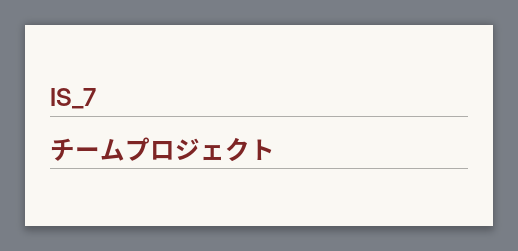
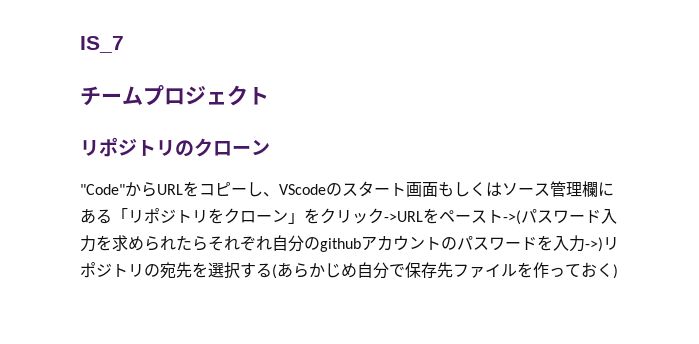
+ リポジトリのクローン
+ "Code"からURLをコピーし、VScodeのスタート画面もしくはソース管理欄にある「リポジトリをクローン」をクリック->URLをペースト->(パスワード入力を求められたらそれぞれ自分のgithubアカウントのパスワードを入力->)リポジトリの宛先を選択する(あらかじめ自分で保存先ファイルを作っておく)

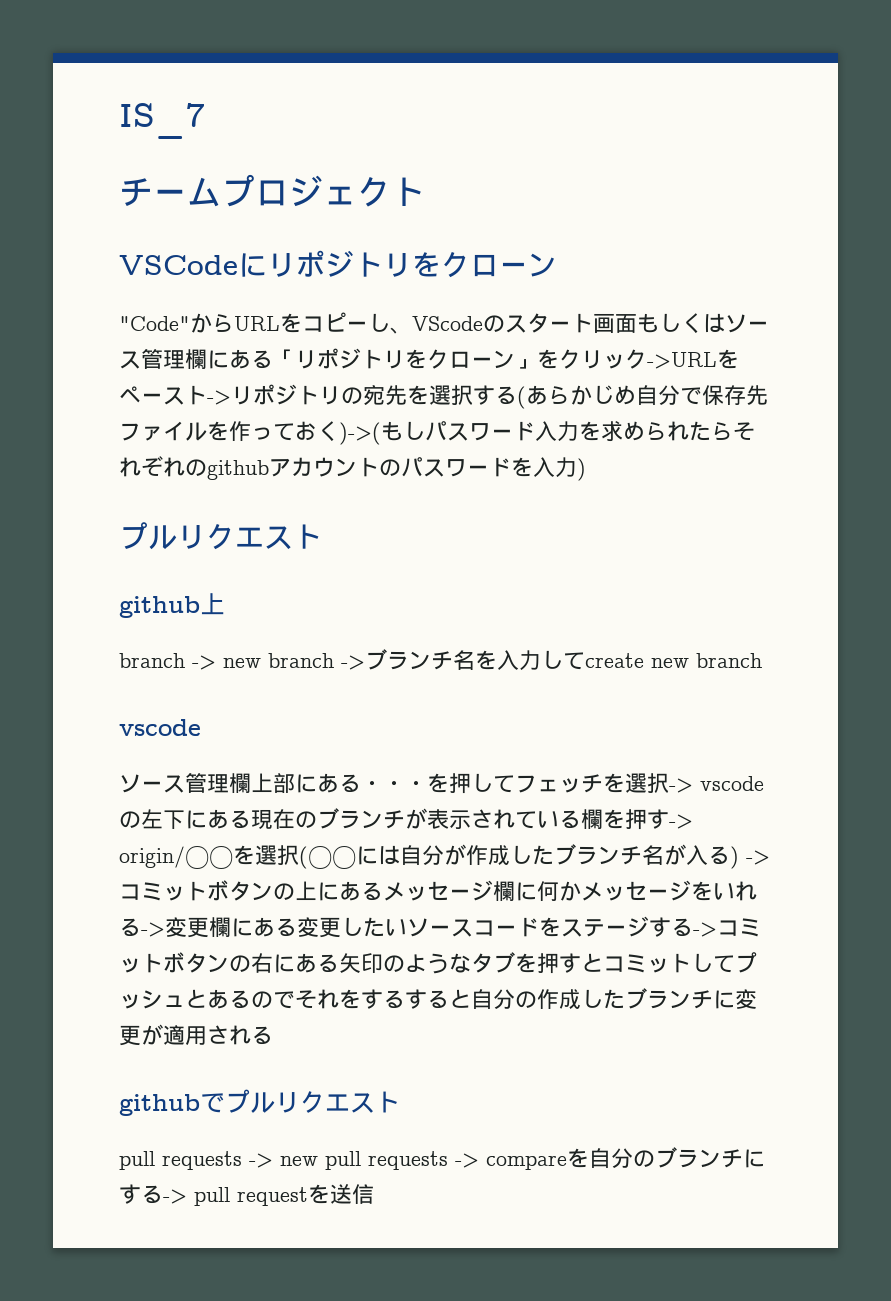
- リポジトリのクローン
+ VSCodeにリポジトリをクローン
- "Code"からURLをコピーし、VScodeのスタート画面もしくはソース管理欄にある「リポジトリをクローン」をクリック->URLをペースト->(パスワード入力を求められたらそれぞれ自分のgithubアカウントのパスワードを入力->)リポジトリの宛先を選択する(あらかじめ自分で保存先ファイルを作っておく)
+ "Code"からURLをコピーし、VScodeのスタート画面もしくはソース管理欄にある「リポジトリをクローン」をクリック->URLをペースト->リポジトリの宛先を選択する(あらかじめ自分で保存先ファイルを作っておく)->(もしパスワード入力を求められたらそれぞれのgithubアカウントのパスワードを入力)
+ プルリクエスト
+ github上
+ branch -> new branch ->ブランチ名を入力してcreate new branch
+ vscode
+ ソース管理欄上部にある・・・を押してフェッチを選択-> vscodeの左下にある現在のブランチが表示されている欄を押す-> origin/○○を選択(○○には自分が作成したブランチ名が入る) ->コミットボタンの上にあるメッセージ欄に何かメッセージをいれる->変更欄にある変更したいソースコードをステージする->コミットボタンの右にある矢印のようなタブを押すとコミットしてプッシュとあるのでそれをするすると自分の作成したブランチに変更が適用される
+ githubでプルリクエスト
+ pull requests -> new pull requests -> compareを自分のブランチにする-> pull requestを送信

